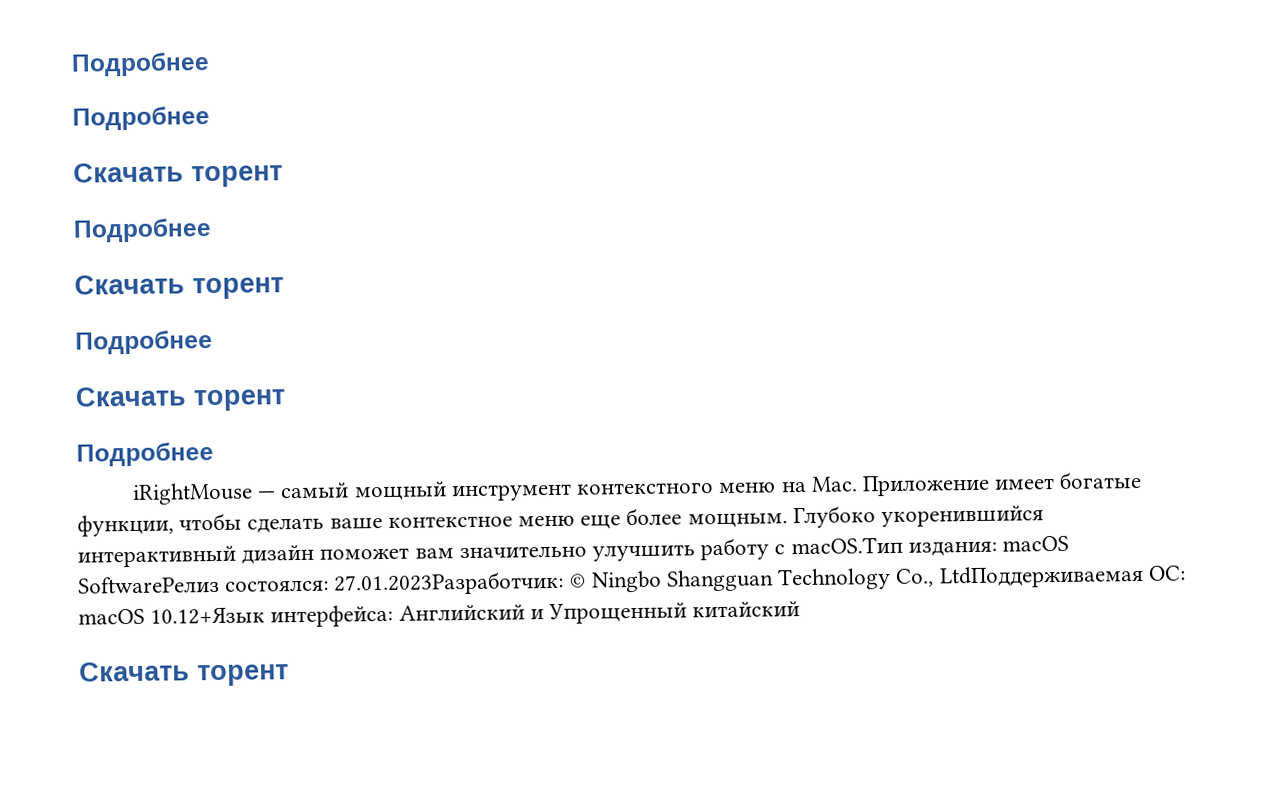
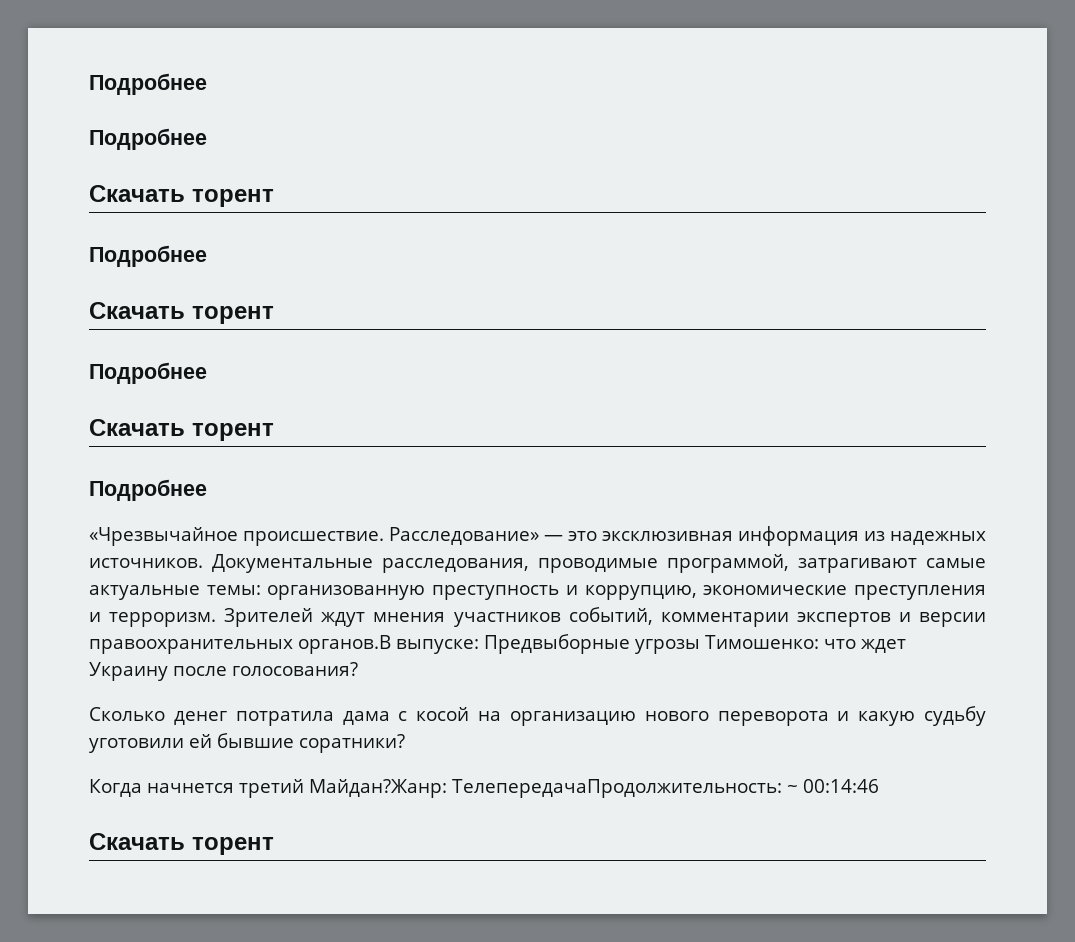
- iRightMouse — самый мощный инструмент контекстного меню на Mac. Приложение имеет богатые функции, чтобы сделать ваше контекстное меню еще более мощным. Глубоко укоренившийся интерактивный дизайн поможет вам значительно улучшить работу с macOS.Тип издания: macOS SoftwareРелиз состоялся: 27.01.2023Разработчик: © Ningbo Shangguan Technology Co., LtdПоддерживаемая ОС: macOS 10.12+Язык интерфейса: Английский и Упрощенный китайский
+ «Чрезвычайное происшествие. Расследование» — это эксклюзивная информация из надежных источников. Документальные расследования, проводимые программой, затрагивают самые актуальные темы: организованную преступность и коррупцию, экономические преступления и терроризм. Зрителей ждут мнения участников событий, комментарии экспертов и версии правоохранительных органов.В выпуске: Предвыборные угрозы Тимошенко: что ждет Украину после голосования?
+ Сколько денег потратила дама с косой на организацию нового переворота и какую судьбу уготовили ей бывшие соратники?
+ Когда начнется третий Майдан?Жанр: ТелепередачаПродолжительность: ~ 00:14:46

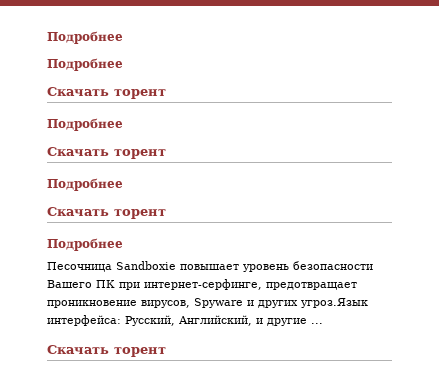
- «Чрезвычайное происшествие. Расследование» — это эксклюзивная информация из надежных источников. Документальные расследования, проводимые программой, затрагивают самые актуальные темы: организованную преступность и коррупцию, экономические преступления и терроризм. Зрителей ждут мнения участников событий, комментарии экспертов и версии правоохранительных органов.В выпуске: Предвыборные угрозы Тимошенко: что ждет Украину после голосования?
- Сколько денег потратила дама с косой на организацию нового переворота и какую судьбу уготовили ей бывшие соратники?
- Когда начнется третий Майдан?Жанр: ТелепередачаПродолжительность: ~ 00:14:46
+ Песочница Sandboxie повышает уровень безопасности Вашего ПК при интернет-серфинге, предотвращает проникновение вирусов, Spyware и других угроз.Язык интерфейса: Русский, Английский, и другие ...

